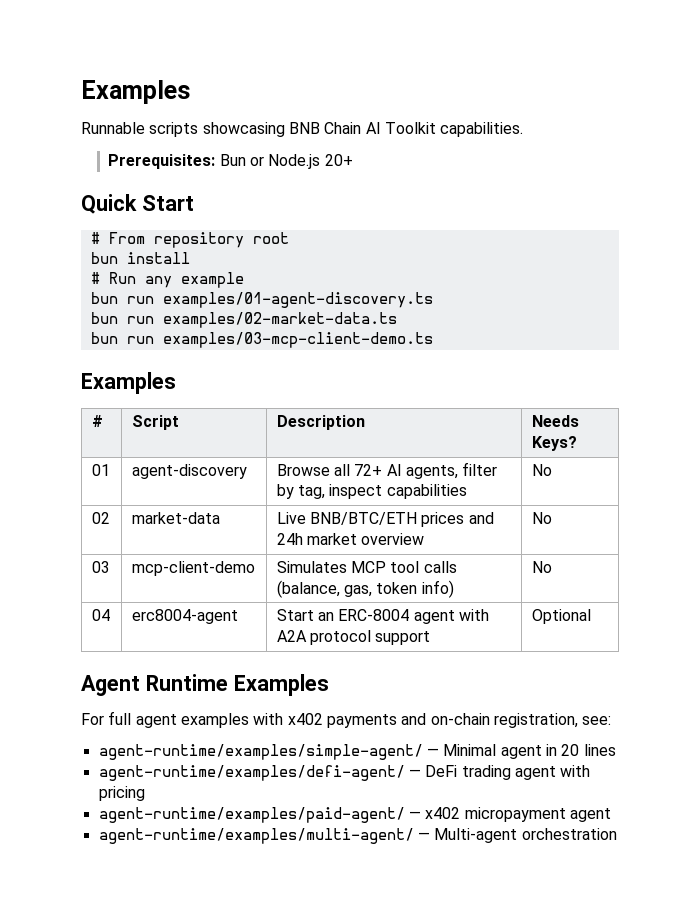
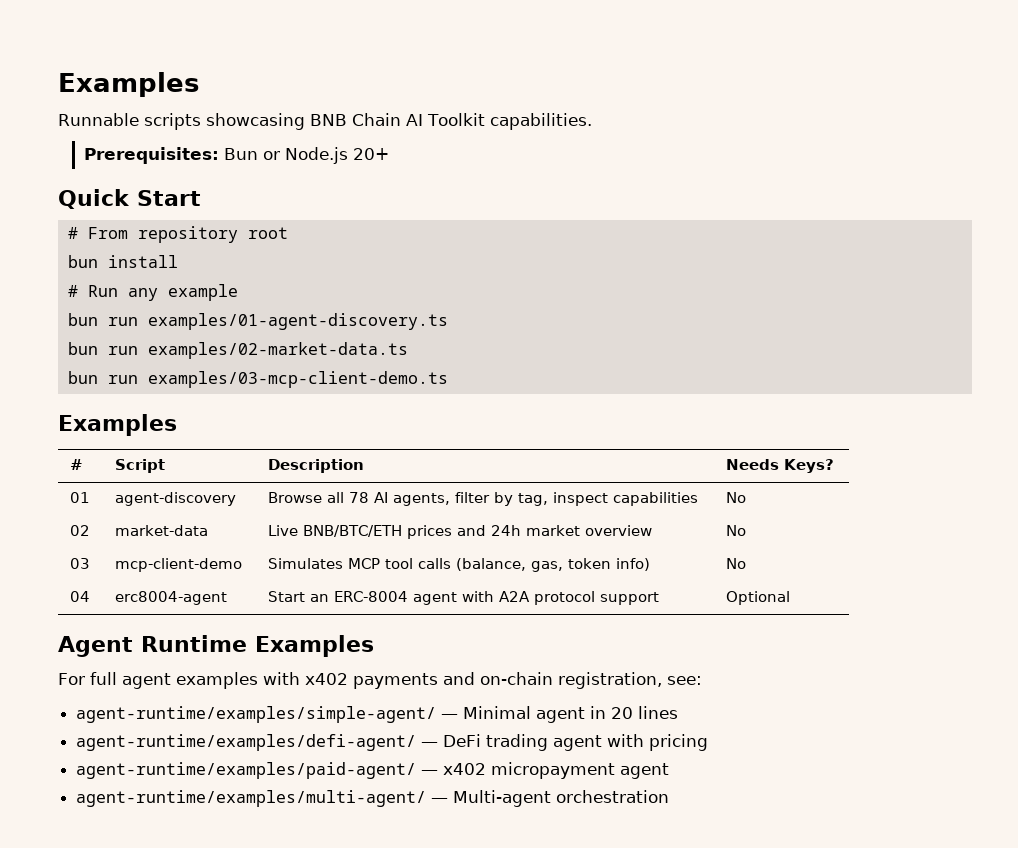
- 01 | agent-discovery | Browse all 72+ AI agents, filter by tag, inspect capabilities | No
+ 01 | agent-discovery | Browse all 78 AI agents, filter by tag, inspect capabilities | No

